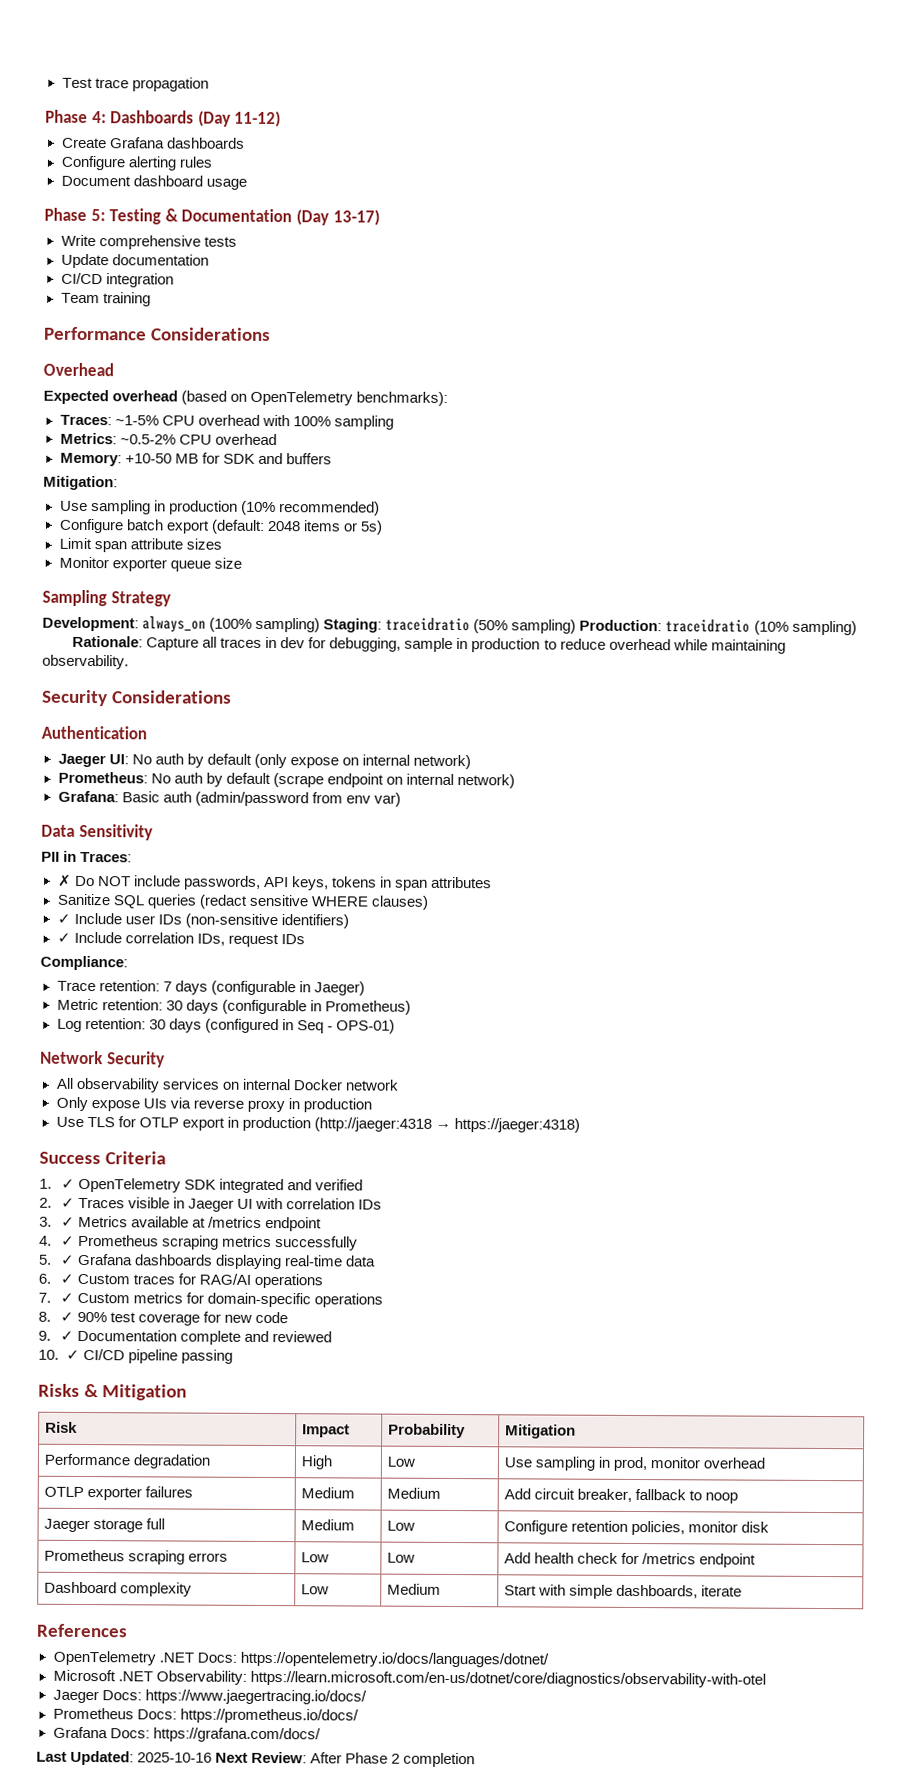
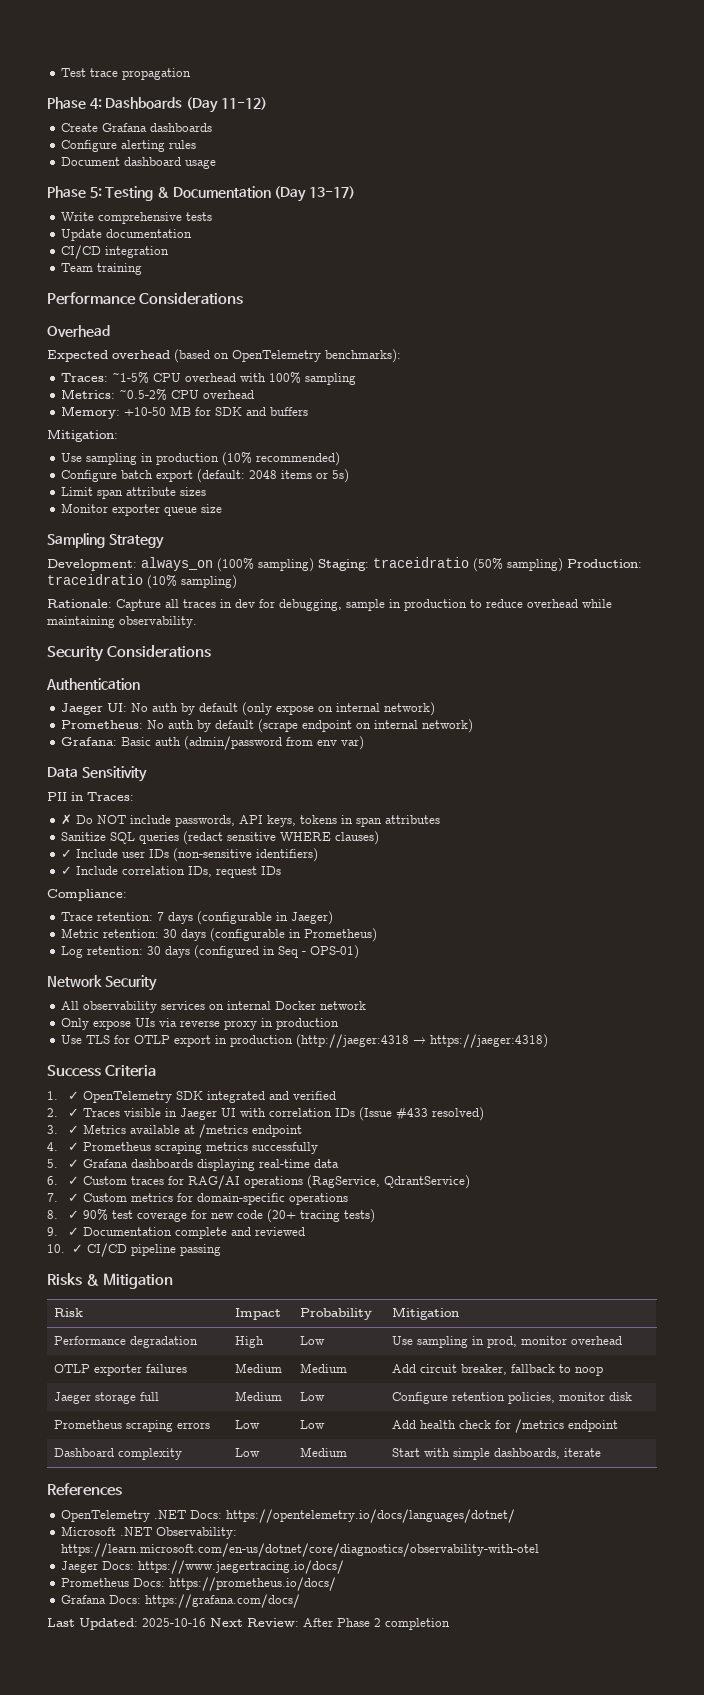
- 2. ✓ Traces visible in Jaeger UI with correlation IDs
+ 2. ✓ Traces visible in Jaeger UI with correlation IDs (Issue #433 resolved)
- 6. ✓ Custom traces for RAG/AI operations
+ 6. ✓ Custom traces for RAG/AI operations (RagService, QdrantService)
- 8. ✓ 90% test coverage for new code
+ 8. ✓ 90% test coverage for new code (20+ tracing tests)

